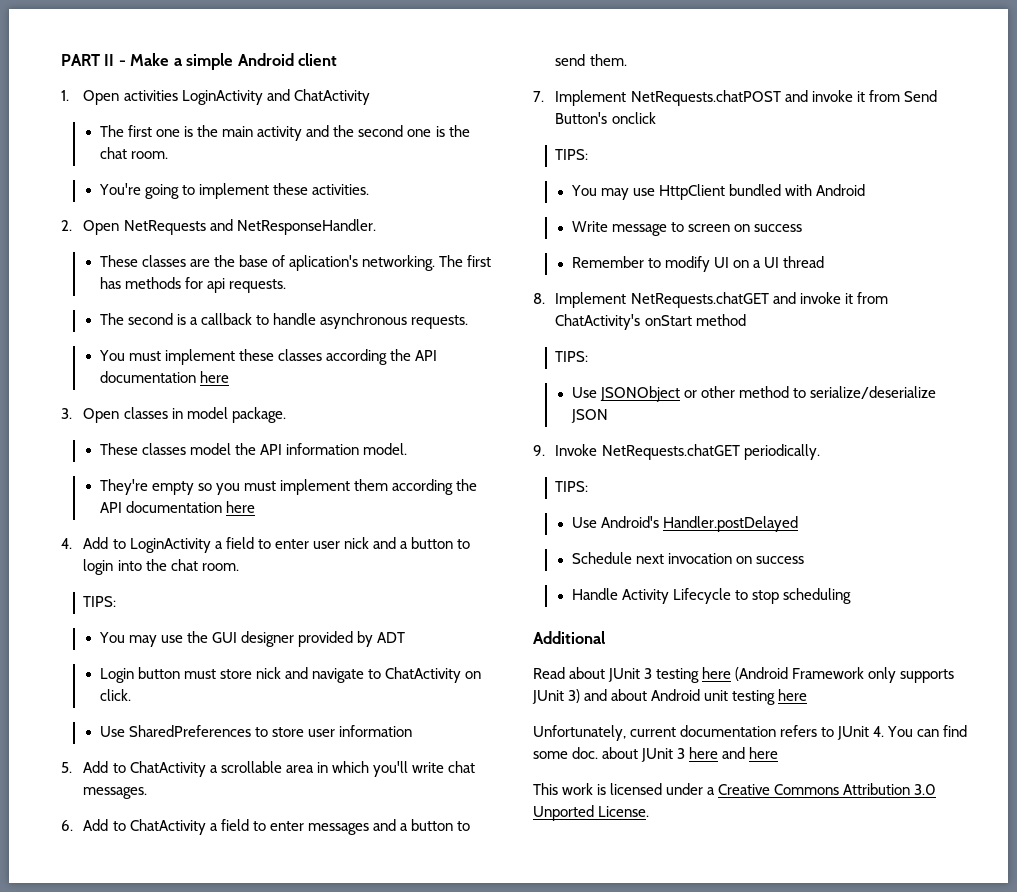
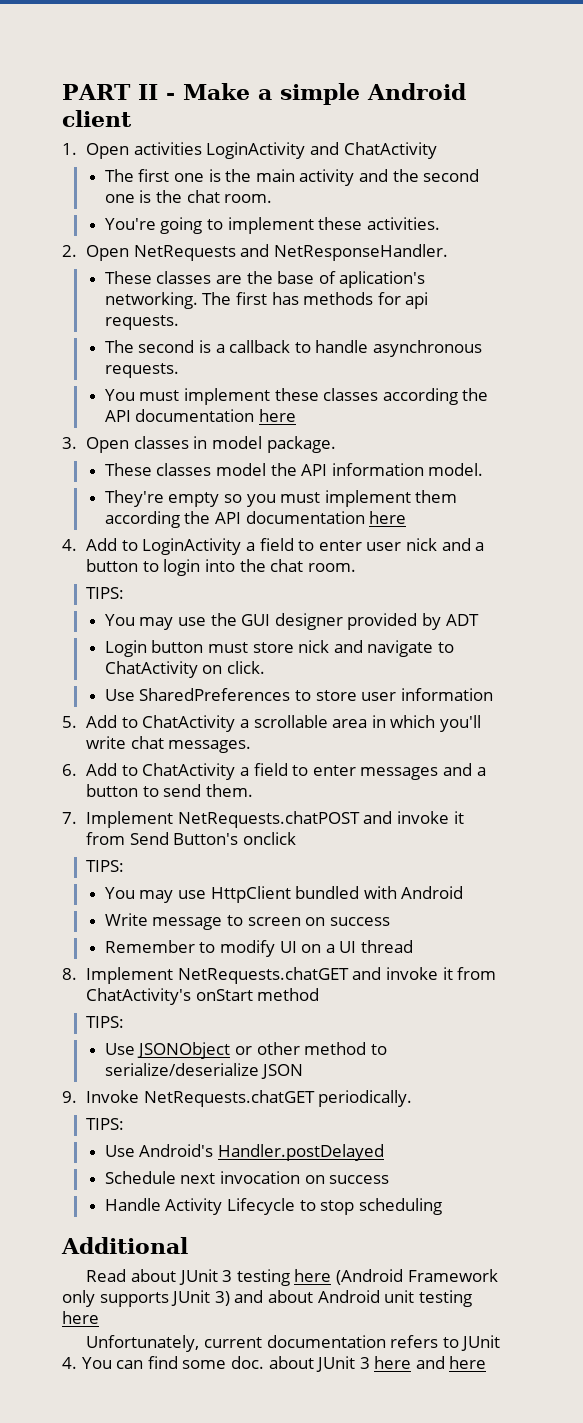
- This work is licensed under a Creative Commons Attribution 3.0 Unported License.

